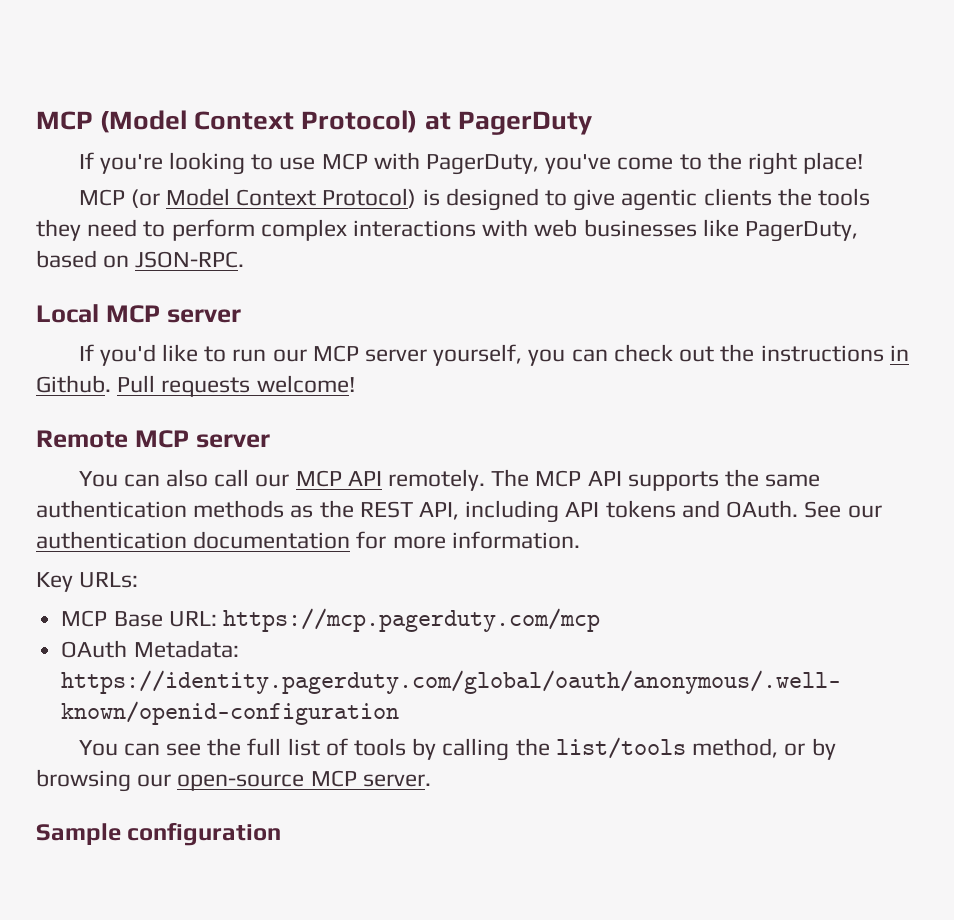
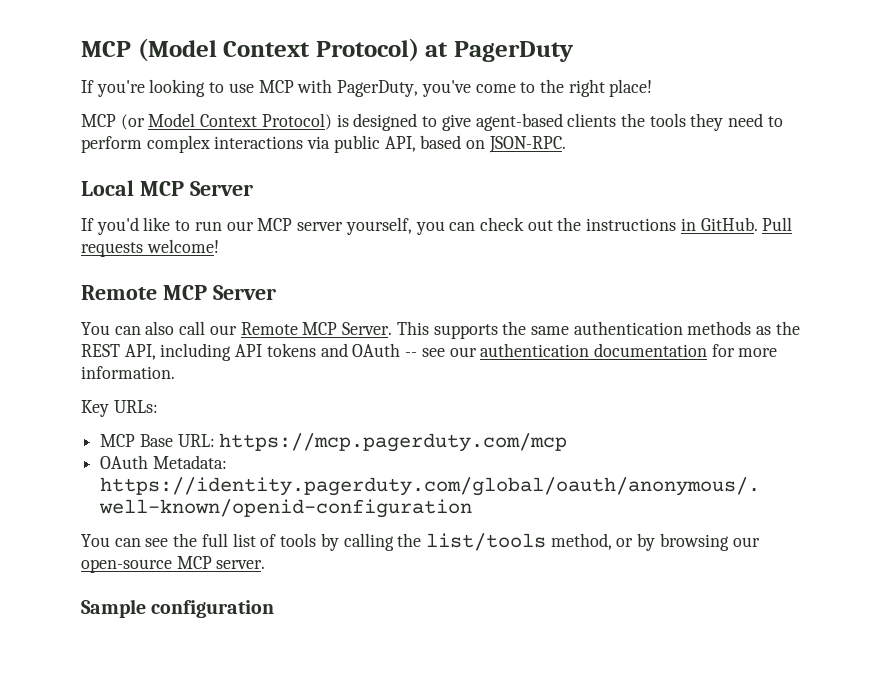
- MCP (or Model Context Protocol) is designed to give agentic clients the tools they need to perform complex interactions with web businesses like PagerDuty, based on JSON-RPC.
+ MCP (or Model Context Protocol) is designed to give agent-based clients the tools they need to perform complex interactions via public API, based on JSON-RPC.
- Local MCP server
+ Local MCP Server
- If you'd like to run our MCP server yourself, you can check out the instructions in Github.
+ If you'd like to run our MCP server yourself, you can check out the instructions in GitHub.
- Remote MCP server
+ Remote MCP Server
- You can also call our MCP API remotely. The MCP API supports the same authentication methods as the REST API, including API tokens and OAuth. See our authentication documentation for more information.
+ You can also call our Remote MCP Server. This supports the same authentication methods as the REST API, including API tokens and OAuth -- see our authentication documentation for more information.

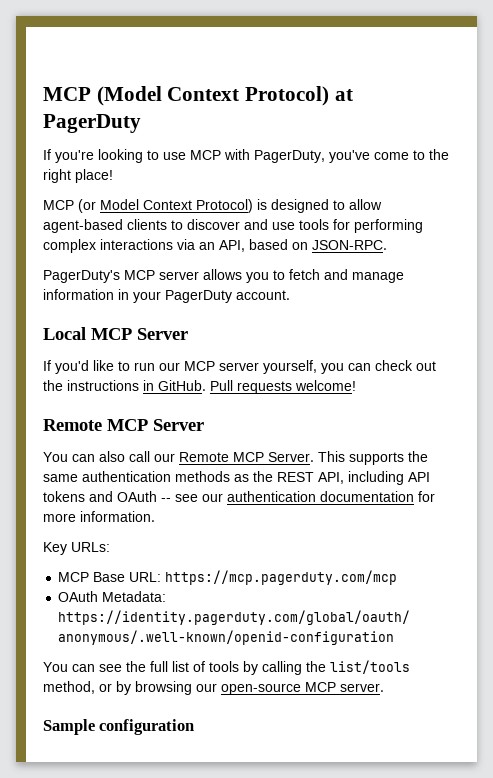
- MCP (or Model Context Protocol) is designed to give agent-based clients the tools they need to perform complex interactions via public API, based on JSON-RPC.
+ MCP (or Model Context Protocol) is designed to allow agent-based clients to discover and use tools for performing complex interactions via an API, based on JSON-RPC.
+ PagerDuty's MCP server allows you to fetch and manage information in your PagerDuty account.

